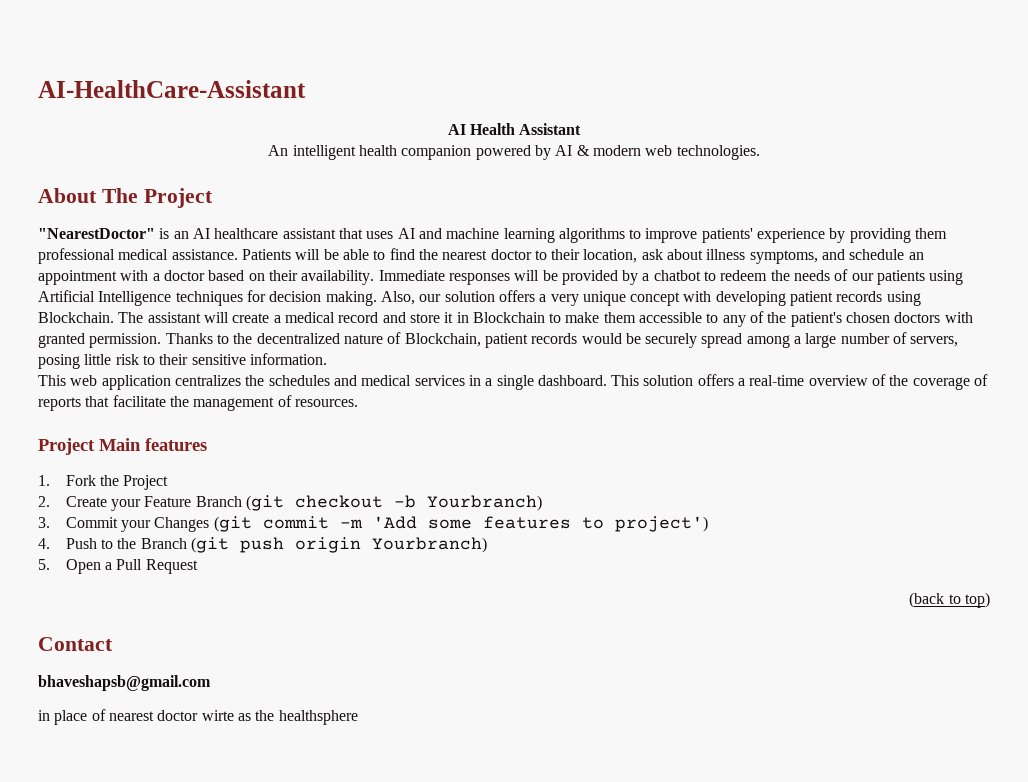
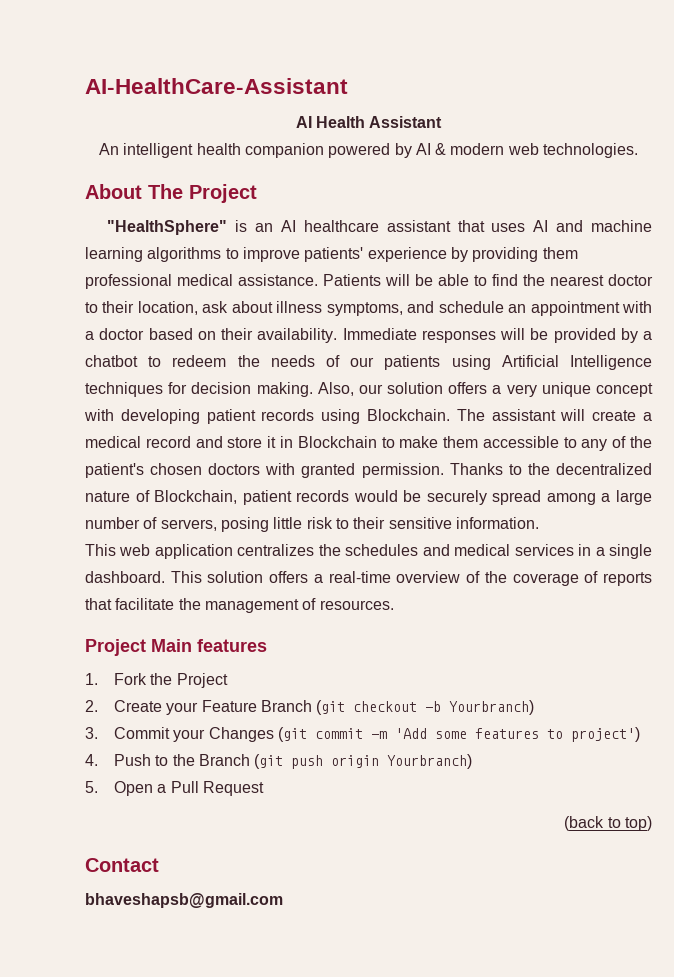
- "NearestDoctor" is an AI healthcare assistant that uses AI and machine learning algorithms to improve patients' experience by providing them professional medical assistance.
+ "HealthSphere" is an AI healthcare assistant that uses AI and machine learning algorithms to improve patients' experience by providing them professional medical assistance.
- in place of nearest doctor wirte as the healthsphere

